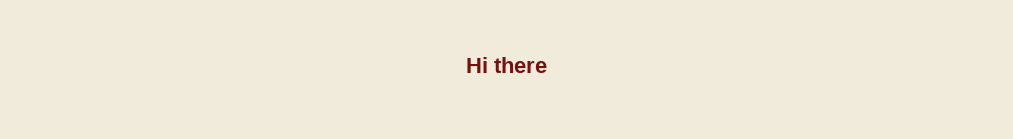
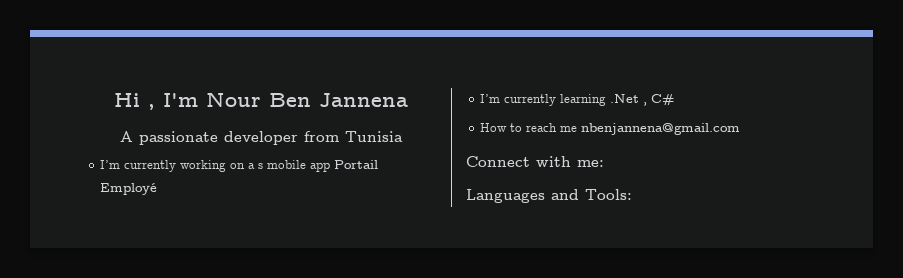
- Hi there
+ Hi , I'm Nour Ben Jannena
+ A passionate developer from Tunisia
+ I’m currently working on a s mobile app Portail Employé
+ I’m currently learning .Net , C#
+ How to reach me nbenjannena@gmail.com
+ Connect with me:
+ Languages and Tools:

